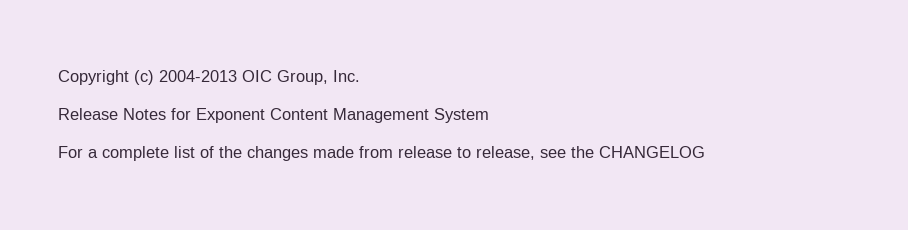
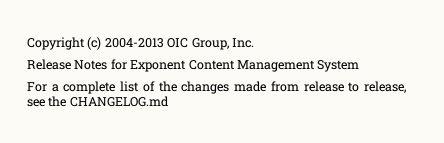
- For a complete list of the changes made from release to release, see the CHANGELOG
+ For a complete list of the changes made from release to release, see the CHANGELOG.md

